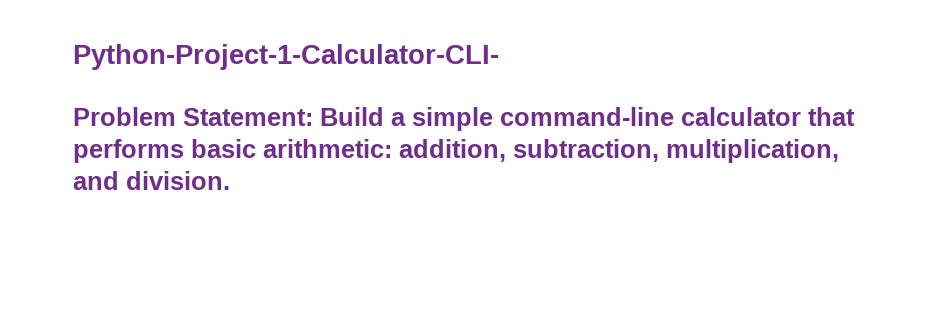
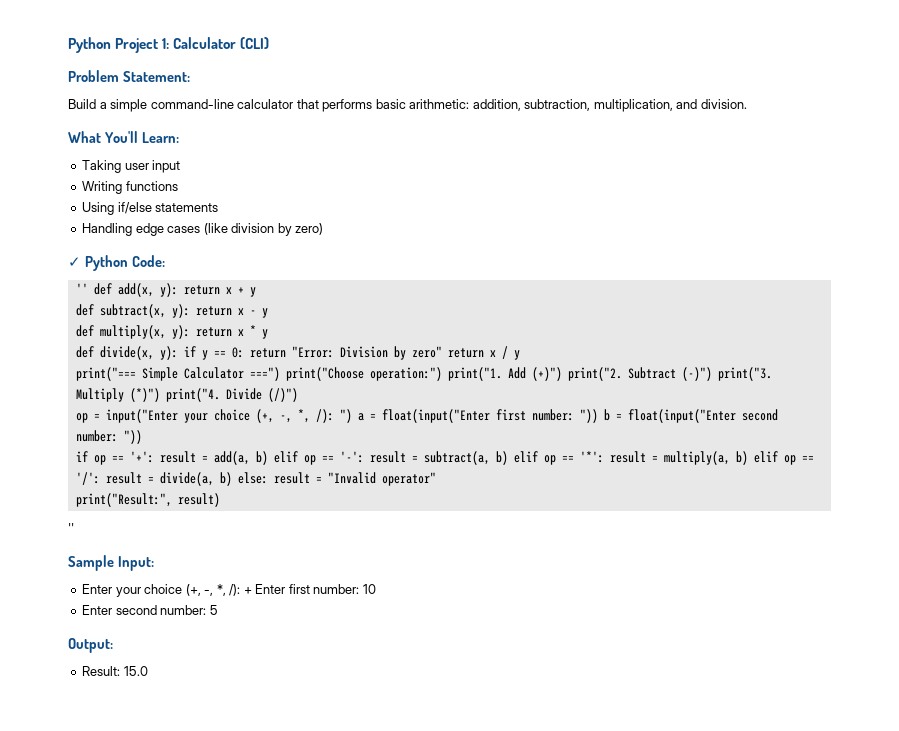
- Python-Project-1-Calculator-CLI-
+ Python Project 1: Calculator (CLI)
- Problem Statement: Build a simple command-line calculator that performs basic arithmetic: addition, subtraction, multiplication, and division.
+ Problem Statement:
+ Build a simple command-line calculator that performs basic arithmetic: addition, subtraction, multiplication, and division.
+ What You'll Learn:
+ Taking user input
+ Writing functions
+ Using if/else statements
+ Handling edge cases (like division by zero)
+ ✓ Python Code:
+ '' def add(x, y): return x + y
+ def subtract(x, y): return x - y
+ def multiply(x, y): return x * y
+ def divide(x, y): if y == 0: return "Error: Division by zero" return x / y
+ print("=== Simple Calculator ===") print("Choose operation:") print("1. Add (+)") print("2. Subtract (-)") print("3. Multiply (*)") print("4. Divide (/)")
+ op = input("Enter your choice (+, -, *, /): ") a = float(input("Enter first number: ")) b = float(input("Enter second number: "))
+ if op == '+': result = add(a, b) elif op == '-': result = subtract(a, b) elif op == '*': result = multiply(a, b) elif op == '/': result = divide(a, b) else: result = "Invalid operator"
+ print("Result:", result)
+ ''
+ Sample Input:
+ Enter your choice (+, -, *, /): + Enter first number: 10
+ Enter second number: 5
+ Output:
+ Result: 15.0

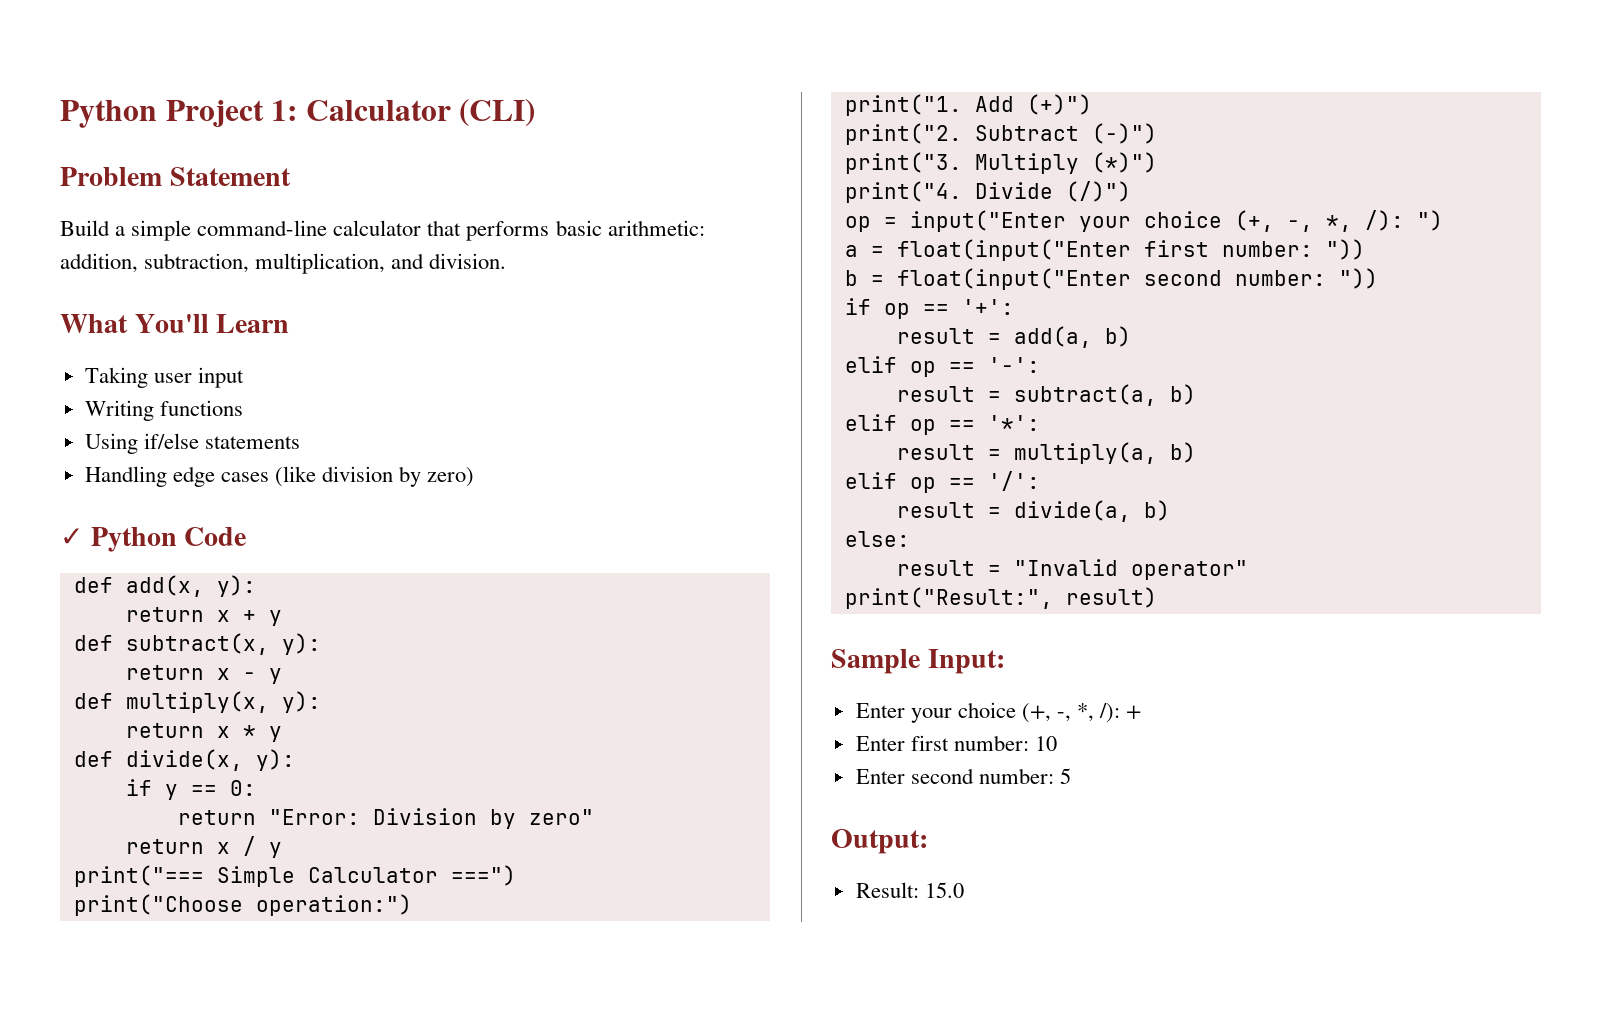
- Problem Statement:
+ Problem Statement
- What You'll Learn:
+ What You'll Learn
- ✓ Python Code:
- '' def add(x, y): return x + y
+ ✓ Python Code
+ def add(x, y):
+ return x + y
- def subtract(x, y): return x - y
+ def subtract(x, y):
+ return x - y
- def multiply(x, y): return x * y
+ def multiply(x, y):
+ return x * y
- def divide(x, y): if y == 0: return "Error: Division by zero" return x / y
+ def divide(x, y):
+ if y == 0:
+ return "Error: Division by zero"
+ return x / y
- print("=== Simple Calculator ===") print("Choose operation:") print("1.
+ print("=== Simple Calculator ===")
+ print("Choose operation:")
+ print("1.
- Add (+)") print("2.
+ Add (+)")
+ print("2.
- Subtract (-)") print("3.
+ Subtract (-)")
+ print("3.
- Multiply (*)") print("4.
+ Multiply (*)")
+ print("4.
- op = input("Enter your choice (+, -, *, /): ") a = float(input("Enter first number: ")) b = float(input("Enter second number: "))
+ op = input("Enter your choice (+, -, *, /): ")
+ a = float(input("Enter first number: "))
+ b = float(input("Enter second number: "))
- if op == '+': result = add(a, b) elif op == '-': result = subtract(a, b) elif op == '*': result = multiply(a, b) elif op == '/': result = divide(a, b) else: result = "Invalid operator"
+ if op == '+':
+ result = add(a, b)
+ elif op == '-':
+ result = subtract(a, b)
+ elif op == '*':
+ result = multiply(a, b)
+ elif op == '/':
+ result = divide(a, b)
+ else:
+ result = "Invalid operator"
  print("Result:", result)
- ''
- Enter your choice (+, -, *, /): + Enter first number: 10
+ Enter your choice (+, -, *, /): +
+ Enter first number: 10

